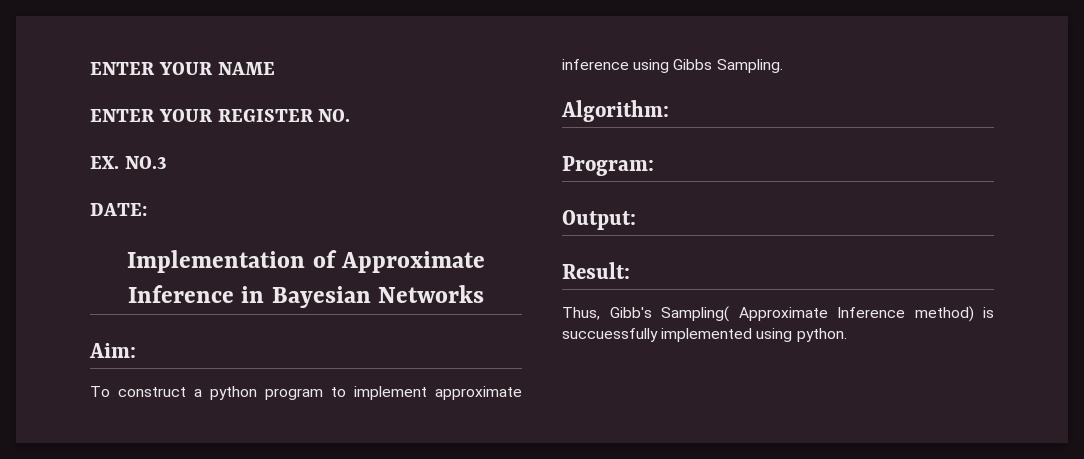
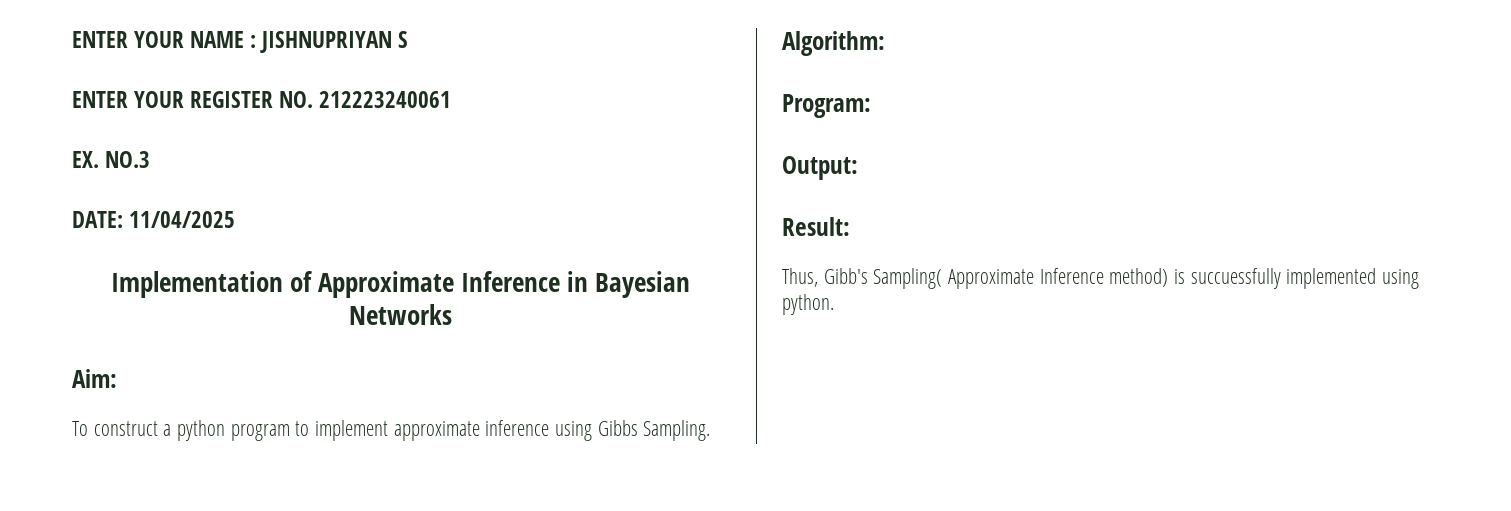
- ENTER YOUR NAME
+ ENTER YOUR NAME : JISHNUPRIYAN S
- ENTER YOUR REGISTER NO.
+ ENTER YOUR REGISTER NO. 212223240061
- DATE:
+ DATE: 11/04/2025

